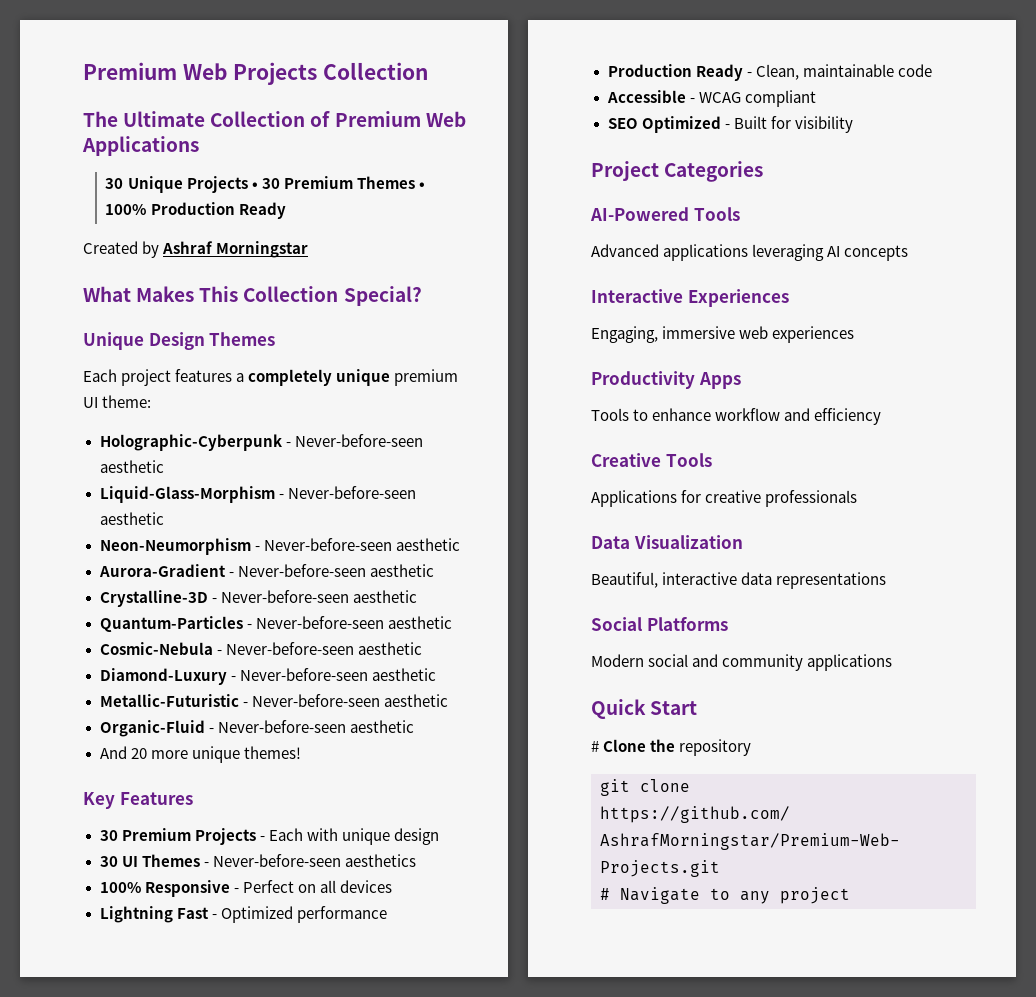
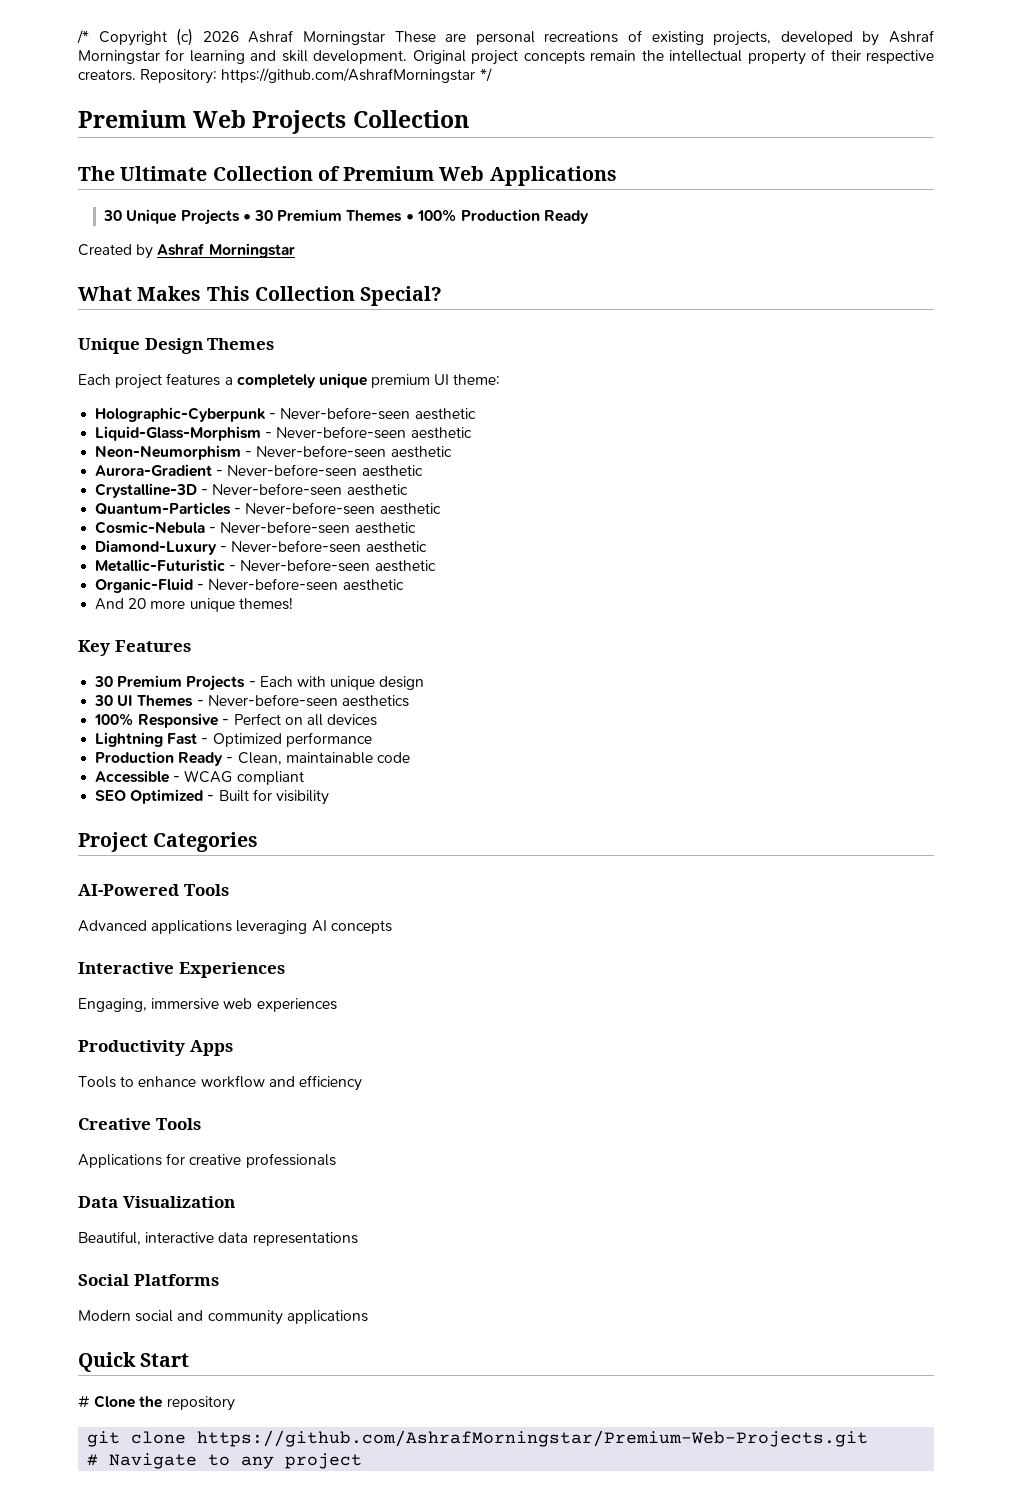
+ /* Copyright (c) 2026 Ashraf Morningstar These are personal recreations of existing projects, developed by Ashraf Morningstar for learning and skill development. Original project concepts remain the intellectual property of their respective creators. Repository: https://github.com/AshrafMorningstar */

